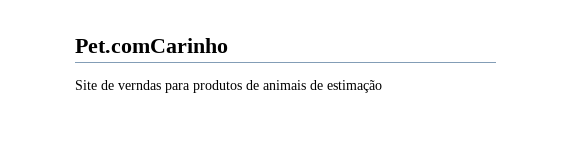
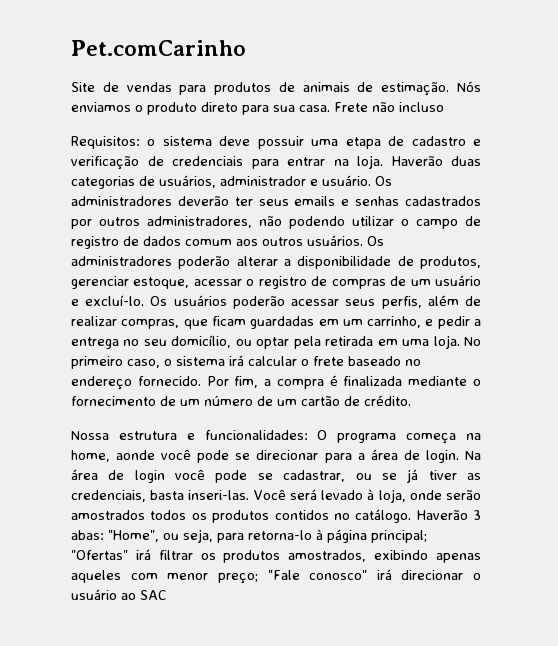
- Site de verndas para produtos de animais de estimação
+ Site de vendas para produtos de animais de estimação. Nós enviamos o produto direto para sua casa. Frete não incluso
+ Requisitos: o sistema deve possuir uma etapa de cadastro e verificação de credenciais para entrar na loja. Haverão duas categorias de usuários, administrador e usuário. Os administradores deverão ter seus emails e senhas cadastrados por outros administradores, não podendo utilizar o campo de registro de dados comum aos outros usuários. Os administradores poderão alterar a disponibilidade de produtos, gerenciar estoque, acessar o registro de compras de um usuário e excluí-lo. Os usuários poderão acessar seus perfis, além de realizar compras, que ficam guardadas em um carrinho, e pedir a entrega no seu domicílio, ou optar pela retirada em uma loja. No primeiro caso, o sistema irá calcular o frete baseado no endereço fornecido. Por fim, a compra é finalizada mediante o fornecimento de um número de um cartão de crédito.
+ Nossa estrutura e funcionalidades: O programa começa na home, aonde você pode se direcionar para a área de login. Na área de login você pode se cadastrar, ou se já tiver as credenciais, basta inseri-las. Você será levado à loja, onde serão amostrados todos os produtos contidos no catálogo. Haverão 3 abas: "Home", ou seja, para retorna-lo à página principal; "Ofertas" irá filtrar os produtos amostrados, exibindo apenas aqueles com menor preço; "Fale conosco" irá direcionar o usuário ao SAC

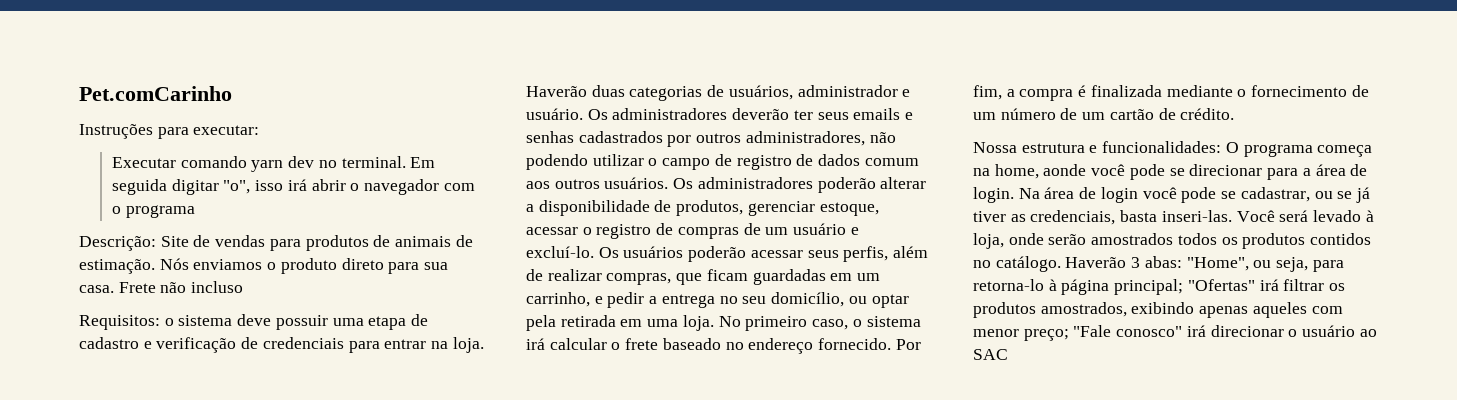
- Site de vendas para produtos de animais de estimação.
+ Instruções para executar:
+ Executar comando yarn dev no terminal. Em seguida digitar "o", isso irá abrir o navegador com o programa
+ Descrição: Site de vendas para produtos de animais de estimação.

